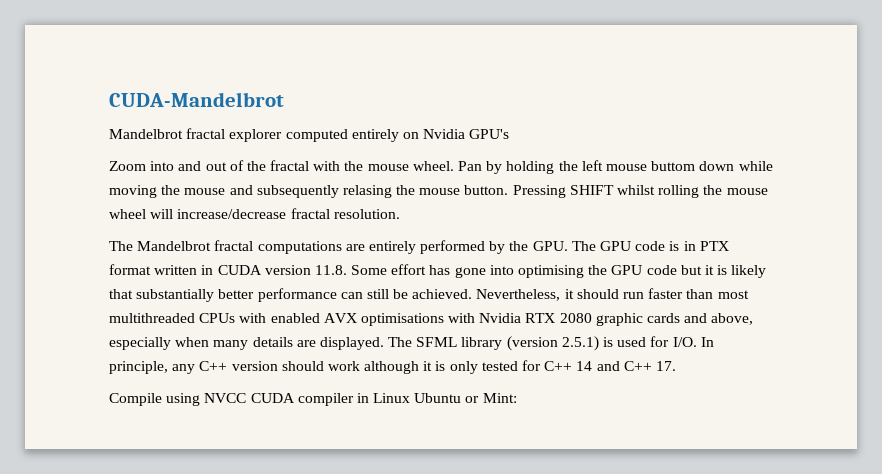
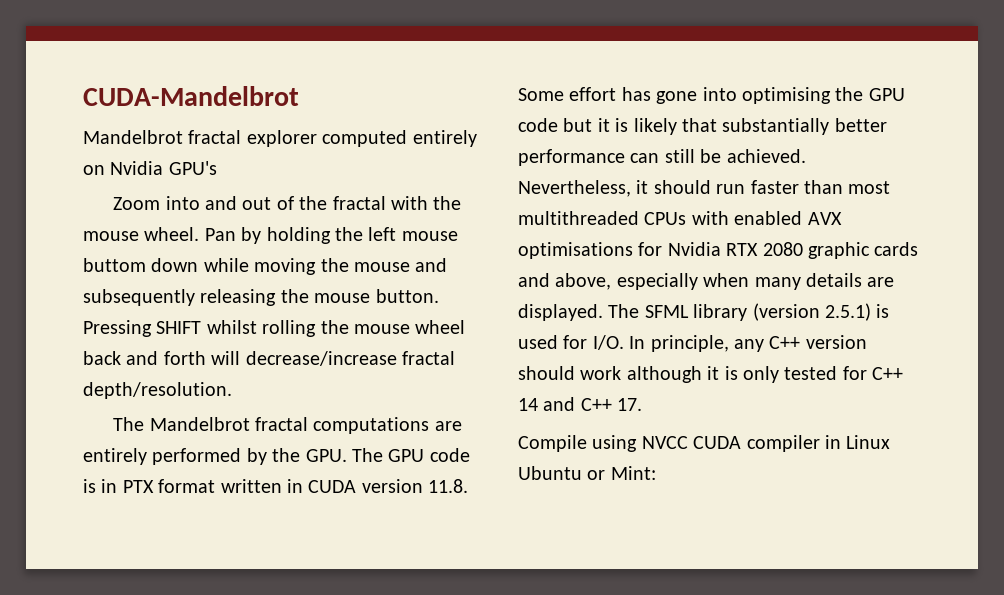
- Pan by holding the left mouse buttom down while moving the mouse and subsequently relasing the mouse button.
+ Pan by holding the left mouse buttom down while moving the mouse and subsequently releasing the mouse button.
- Pressing SHIFT whilst rolling the mouse wheel will increase/decrease fractal resolution.
+ Pressing SHIFT whilst rolling the mouse wheel back and forth will decrease/increase fractal depth/resolution.
- Nevertheless, it should run faster than most multithreaded CPUs with enabled AVX optimisations with Nvidia RTX 2080 graphic cards and above, especially when many details are displayed.
+ Nevertheless, it should run faster than most multithreaded CPUs with enabled AVX optimisations for Nvidia RTX 2080 graphic cards and above, especially when many details are displayed.

